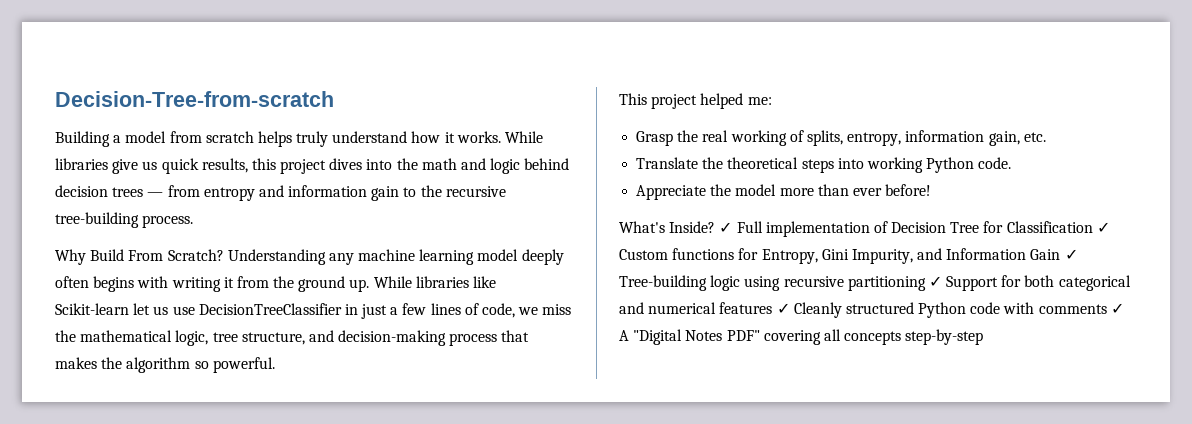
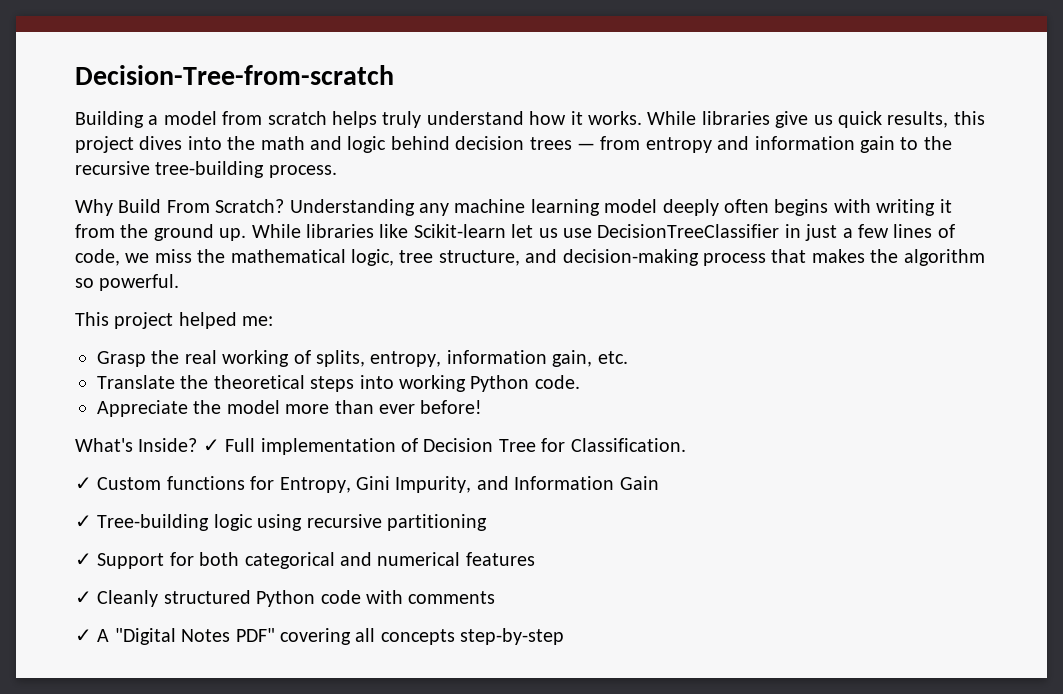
- ✓ Full implementation of Decision Tree for Classification ✓ Custom functions for Entropy, Gini Impurity, and Information Gain ✓ Tree-building logic using recursive partitioning ✓ Support for both categorical and numerical features ✓ Cleanly structured Python code with comments ✓ A "Digital Notes PDF" covering all concepts step-by-step
+ ✓ Full implementation of Decision Tree for Classification.
+ ✓ Custom functions for Entropy, Gini Impurity, and Information Gain
+ ✓ Tree-building logic using recursive partitioning
+ ✓ Support for both categorical and numerical features
+ ✓ Cleanly structured Python code with comments
+ ✓ A "Digital Notes PDF" covering all concepts step-by-step

